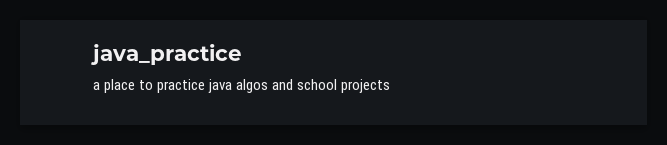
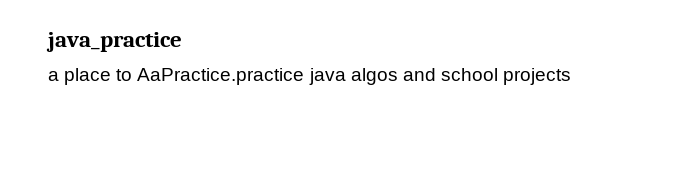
- a place to practice java algos and school projects
+ a place to AaPractice.practice java algos and school projects

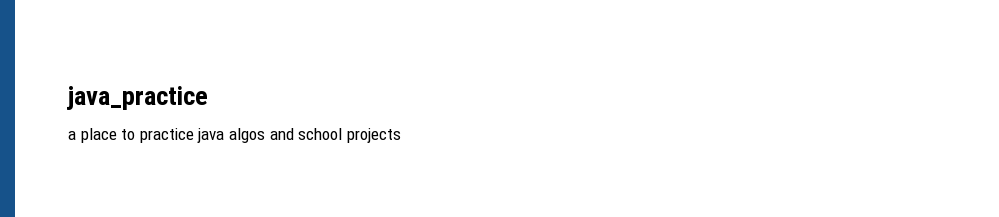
- a place to AaPractice.practice java algos and school projects
+ a place to practice java algos and school projects

